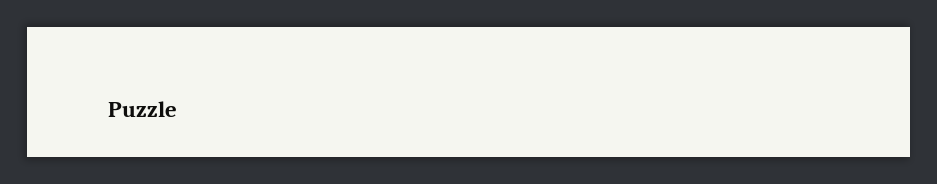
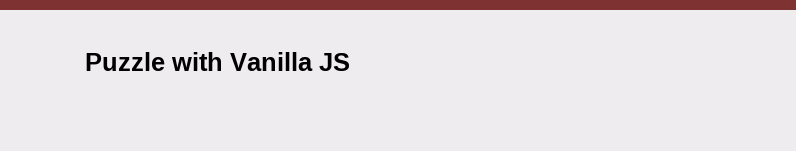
- Puzzle
+ Puzzle with Vanilla JS

